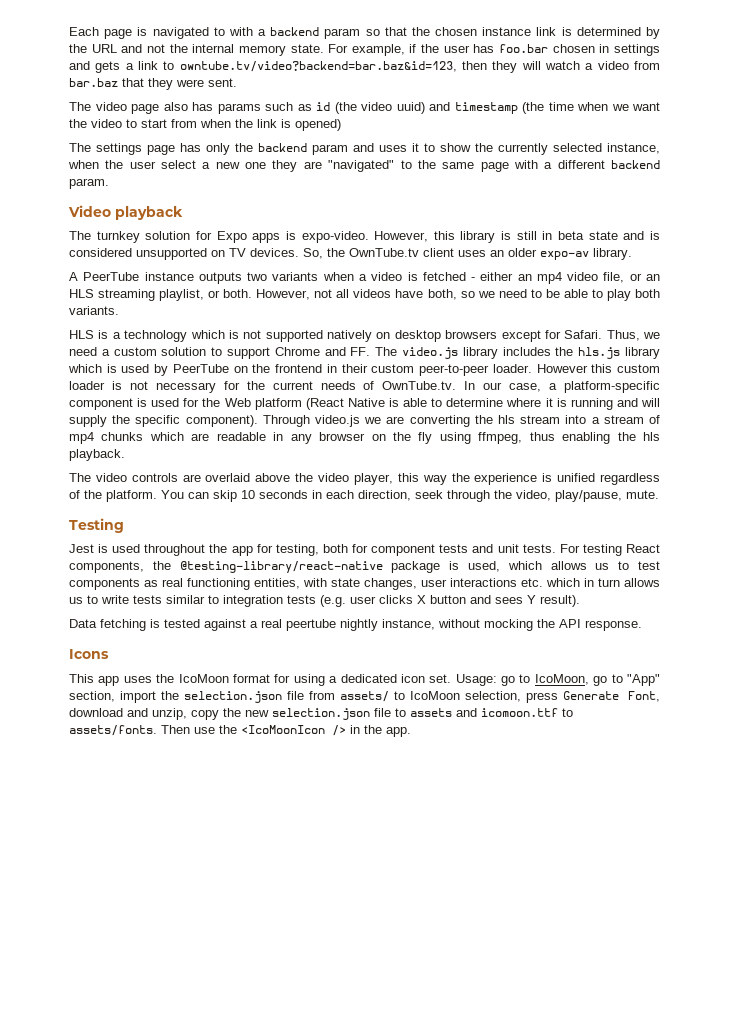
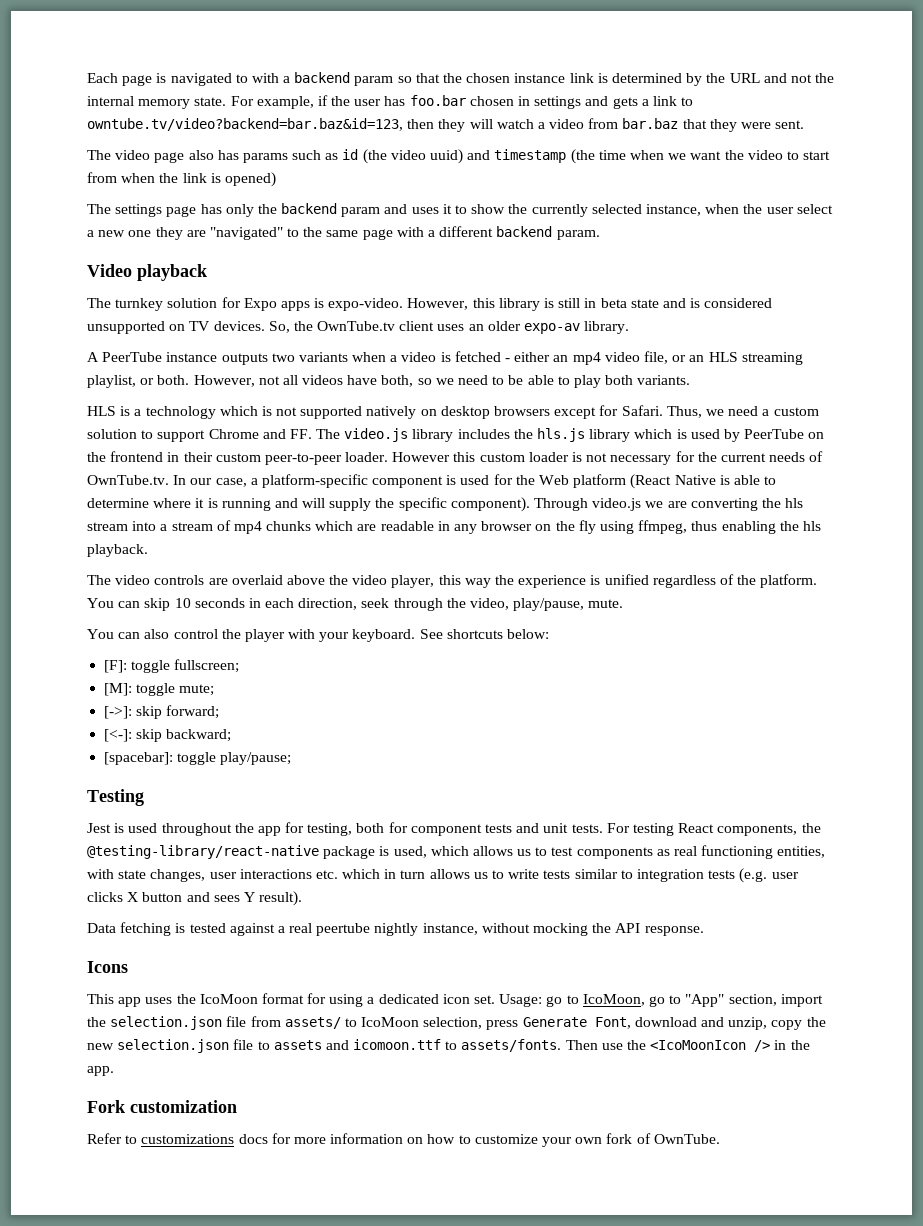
+ You can also control the player with your keyboard. See shortcuts below:
+ [F]: toggle fullscreen;
+ [M]: toggle mute;
+ [->]: skip forward;
+ [<-]: skip backward;
+ [spacebar]: toggle play/pause;
+ Fork customization
+ Refer to customizations docs for more information on how to customize your own fork of OwnTube.

